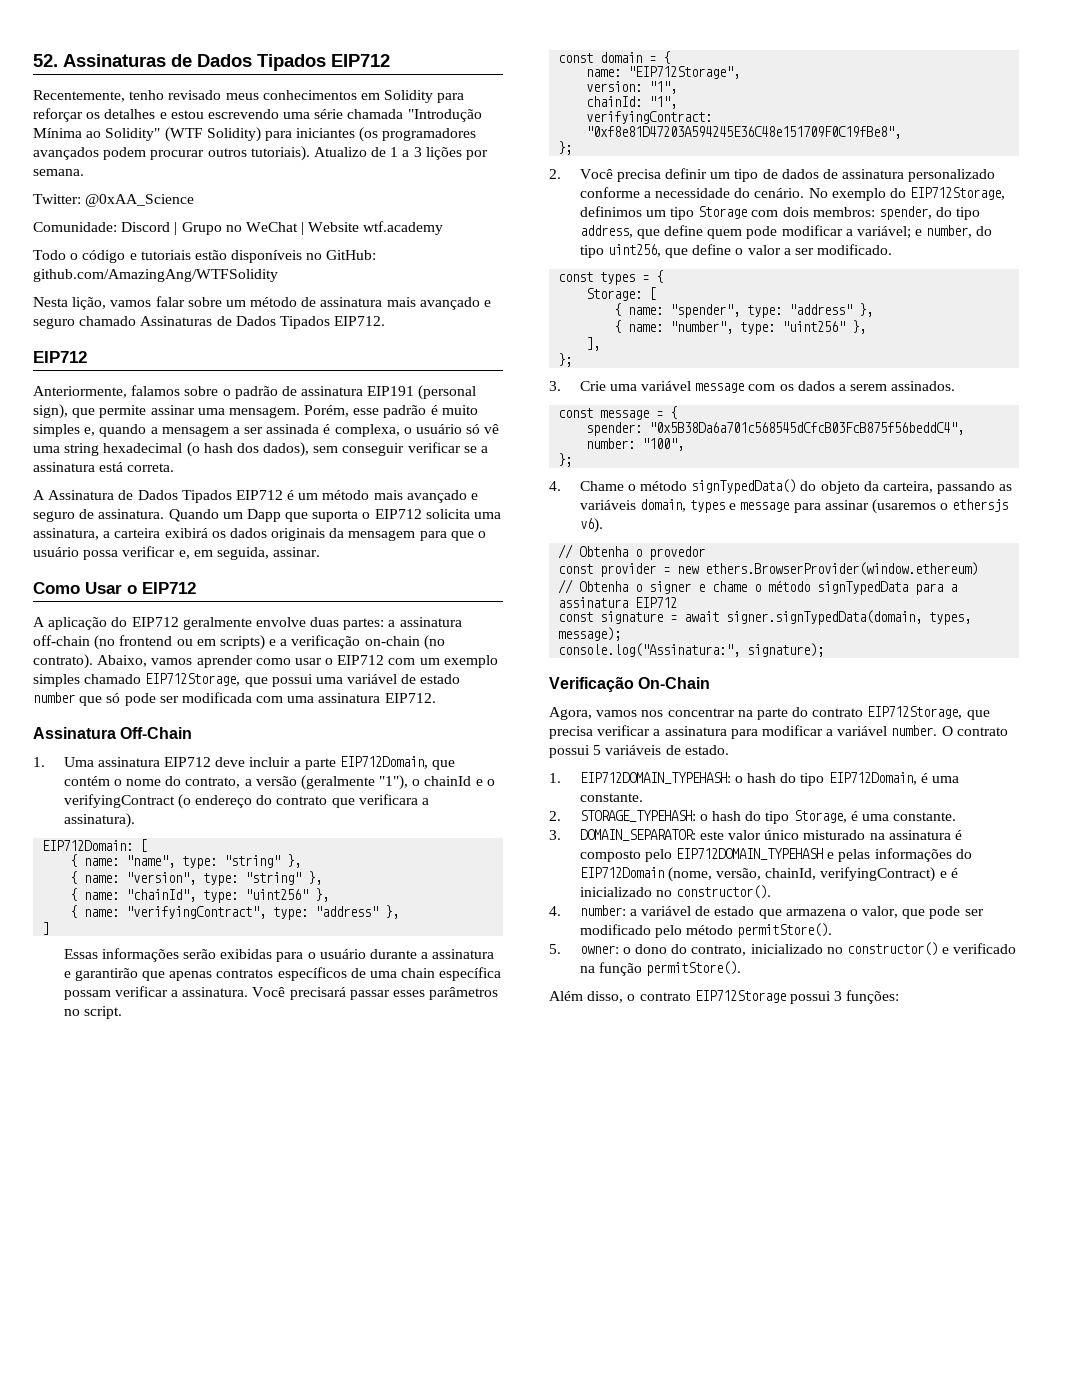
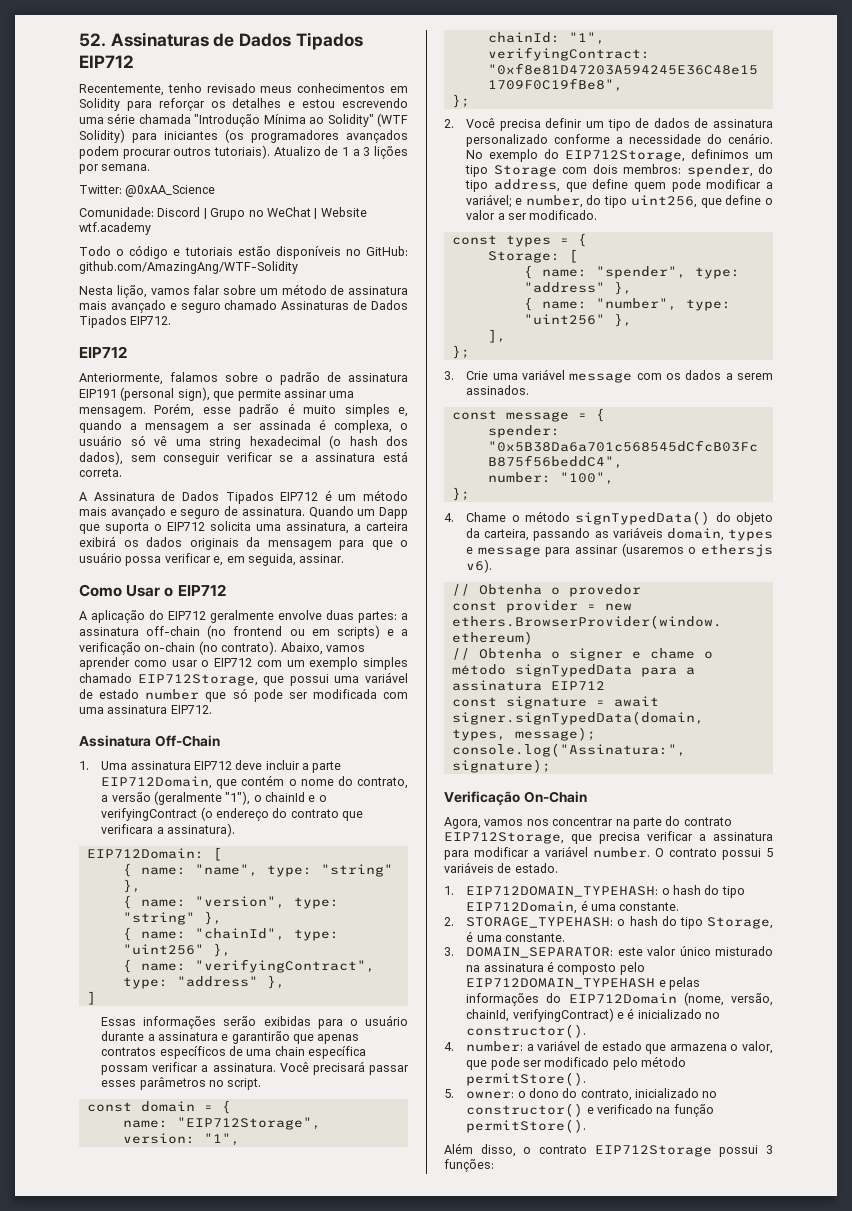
- Todo o código e tutoriais estão disponíveis no GitHub: github.com/AmazingAng/WTFSolidity
+ Todo o código e tutoriais estão disponíveis no GitHub: github.com/AmazingAng/WTF-Solidity

